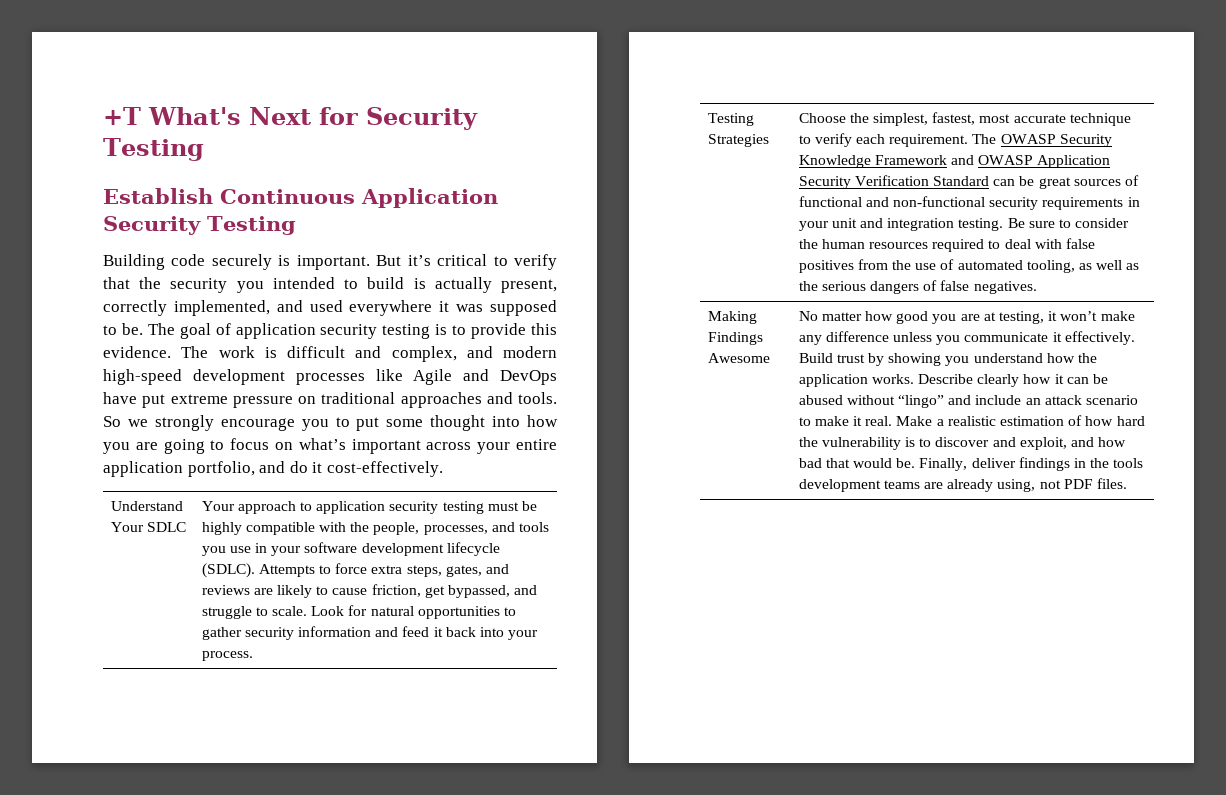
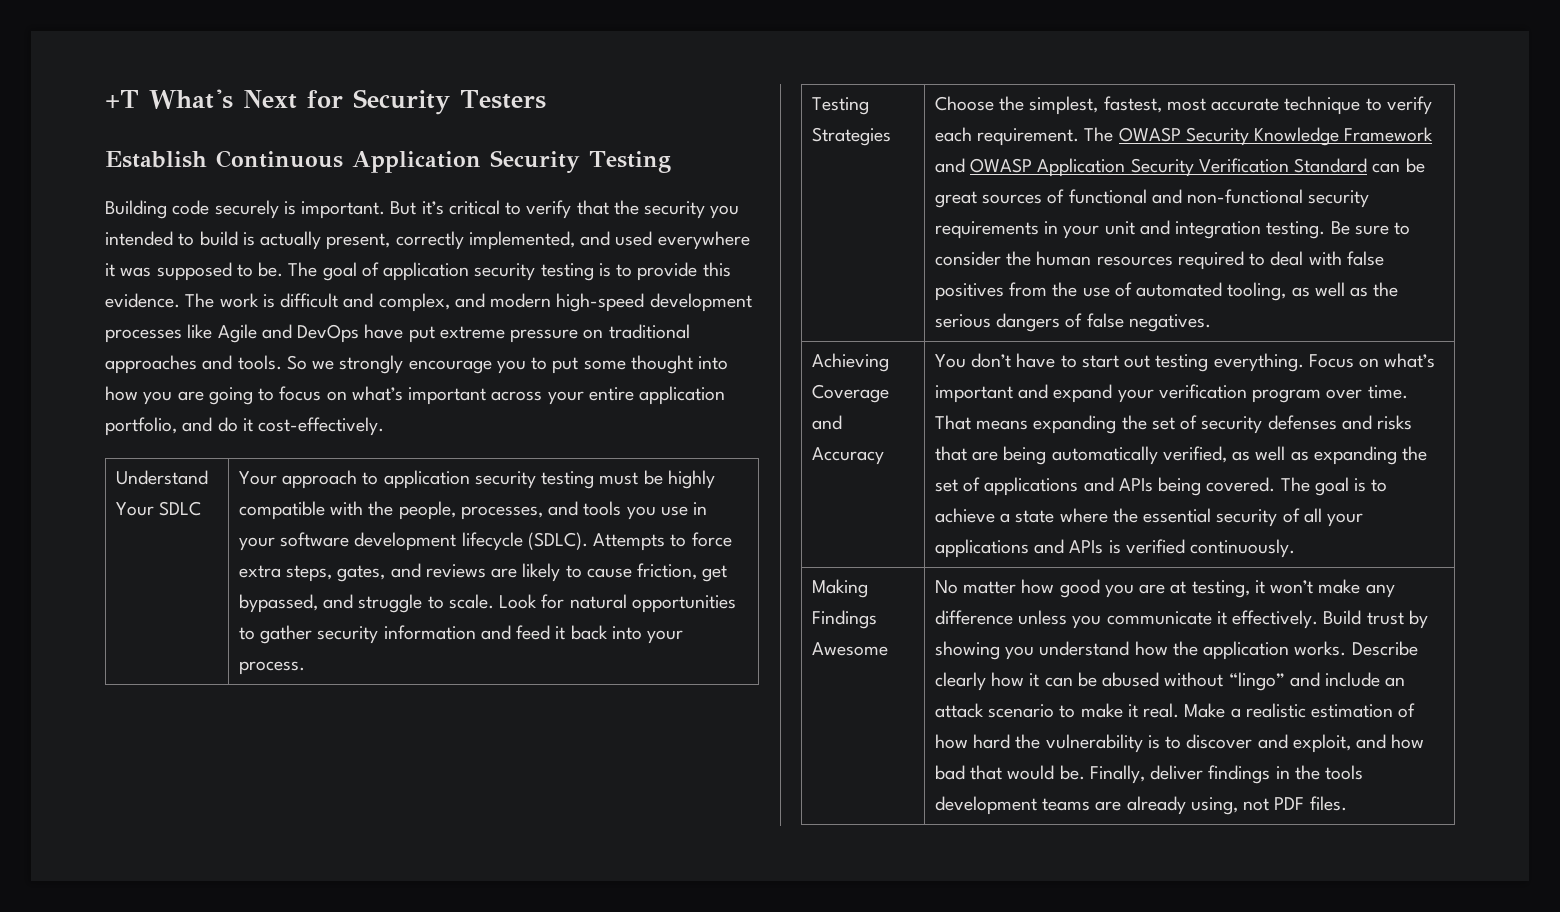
- +T What's Next for Security Testing
+ +T What's Next for Security Testers
+ Achieving Coverage and Accuracy | You don’t have to start out testing everything. Focus on what’s important and expand your verification program over time. That means expanding the set of security defenses and risks that are being automatically verified, as well as expanding the set of applications and APIs being covered. The goal is to achieve a state where the essential security of all your applications and APIs is verified continuously.

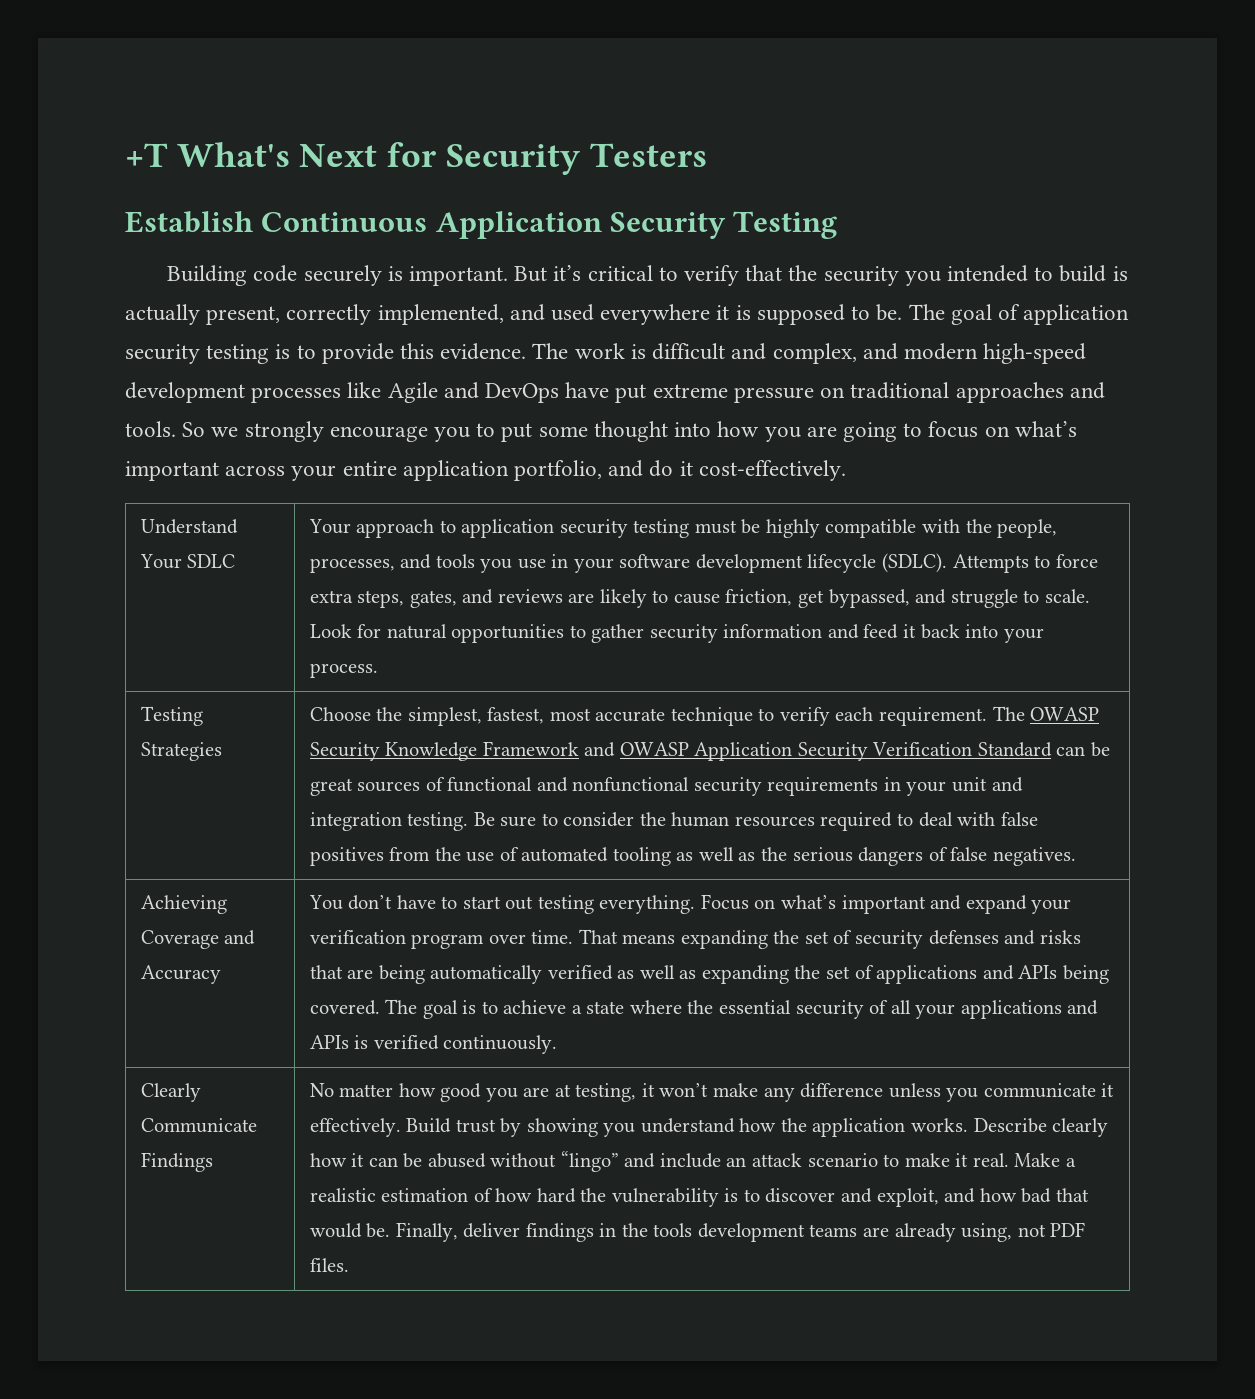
- But it’s critical to verify that the security you intended to build is actually present, correctly implemented, and used everywhere it was supposed to be.
+ But it’s critical to verify that the security you intended to build is actually present, correctly implemented, and used everywhere it is supposed to be.
- The OWASP Security Knowledge Framework and OWASP Application Security Verification Standard can be great sources of functional and non-functional security requirements in your unit and integration testing.
+ The OWASP Security Knowledge Framework and OWASP Application Security Verification Standard can be great sources of functional and nonfunctional security requirements in your unit and integration testing.
- Be sure to consider the human resources required to deal with false positives from the use of automated tooling, as well as the serious dangers of false negatives.
+ Be sure to consider the human resources required to deal with false positives from the use of automated tooling as well as the serious dangers of false negatives.
- That means expanding the set of security defenses and risks that are being automatically verified, as well as expanding the set of applications and APIs being covered.
+ That means expanding the set of security defenses and risks that are being automatically verified as well as expanding the set of applications and APIs being covered.
- Making Findings Awesome
+ Clearly Communicate Findings

